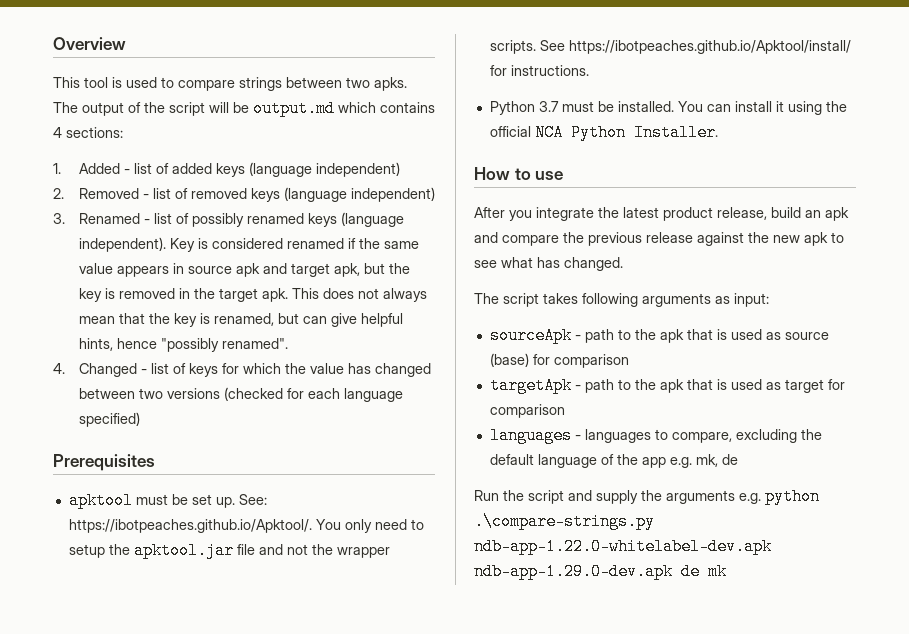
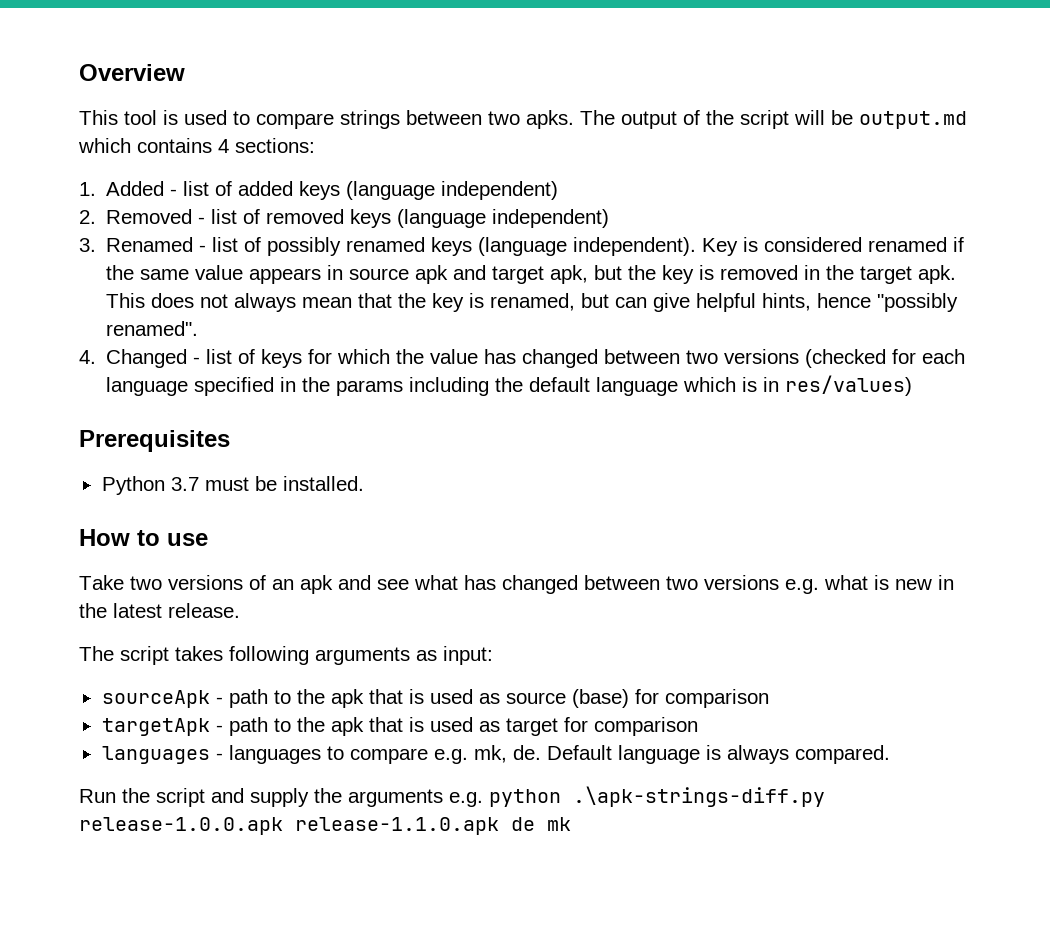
- 4. Changed - list of keys for which the value has changed between two versions (checked for each language specified)
+ 4. Changed - list of keys for which the value has changed between two versions (checked for each language specified in the params including the default language which is in res/values)
  Prerequisites
- apktool must be set up. See: https://ibotpeaches.github.io/Apktool/. You only need to setup the apktool.jar file and not the wrapper scripts. See https://ibotpeaches.github.io/Apktool/install/ for instructions.
- Python 3.7 must be installed. You can install it using the official NCA Python Installer.
+ Python 3.7 must be installed.
  How to use
- After you integrate the latest product release, build an apk and compare the previous release against the new apk to see what has changed.
+ Take two versions of an apk and see what has changed between two versions e.g. what is new in the latest release.
- languages - languages to compare, excluding the default language of the app e.g. mk, de
+ languages - languages to compare e.g. mk, de. Default language is always compared.
- Run the script and supply the arguments e.g. python .\compare-strings.py ndb-app-1.22.0-whitelabel-dev.apk ndb-app-1.29.0-dev.apk de mk
+ Run the script and supply the arguments e.g. python .\apk-strings-diff.py release-1.0.0.apk release-1.1.0.apk de mk

